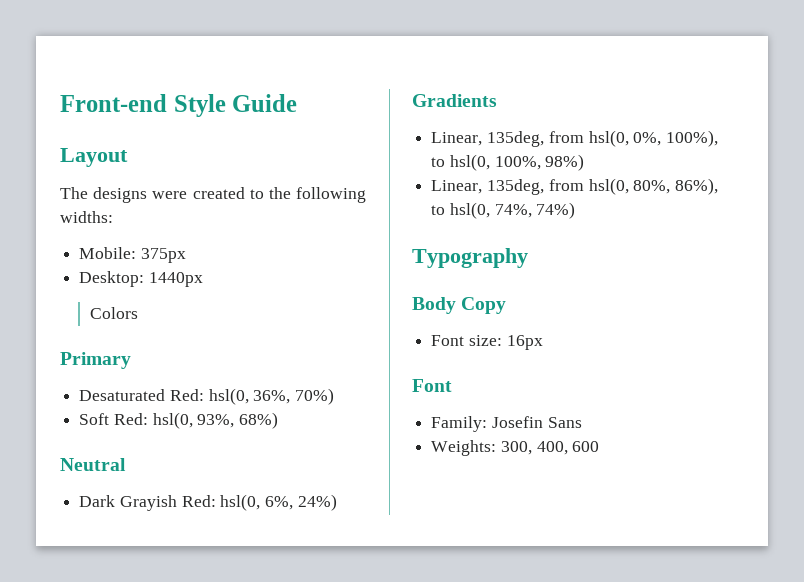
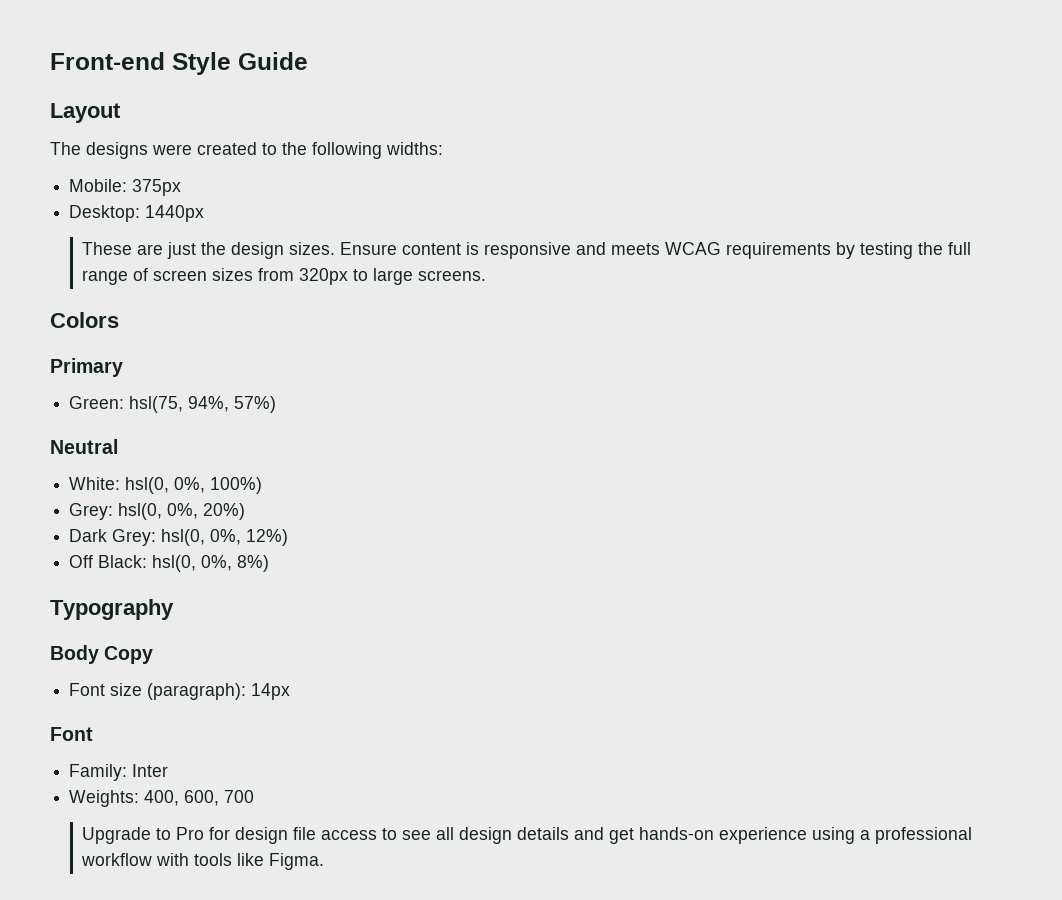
+ These are just the design sizes. Ensure content is responsive and meets WCAG requirements by testing the full range of screen sizes from 320px to large screens.
  Colors
  Primary
- Desaturated Red: hsl(0, 36%, 70%)
- Soft Red: hsl(0, 93%, 68%)
+ Green: hsl(75, 94%, 57%)
  Neutral
- Dark Grayish Red: hsl(0, 6%, 24%)
- Gradients
- Linear, 135deg, from hsl(0, 0%, 100%), to hsl(0, 100%, 98%)
- Linear, 135deg, from hsl(0, 80%, 86%), to hsl(0, 74%, 74%)
+ White: hsl(0, 0%, 100%)
+ Grey: hsl(0, 0%, 20%)
+ Dark Grey: hsl(0, 0%, 12%)
+ Off Black: hsl(0, 0%, 8%)
- Font size: 16px
+ Font size (paragraph): 14px
- Family: Josefin Sans
+ Family: Inter
- Weights: 300, 400, 600
+ Weights: 400, 600, 700
+ Upgrade to Pro for design file access to see all design details and get hands-on experience using a professional workflow with tools like Figma.

